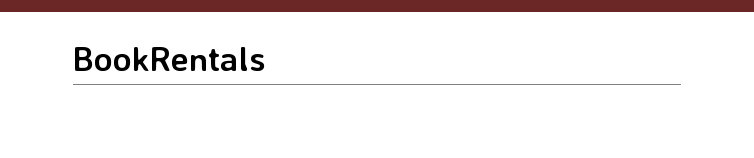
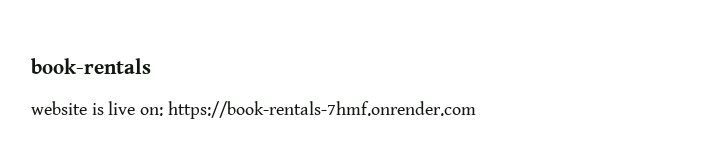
- BookRentals
+ book-rentals
+ website is live on: https://book-rentals-7hmf.onrender.com

